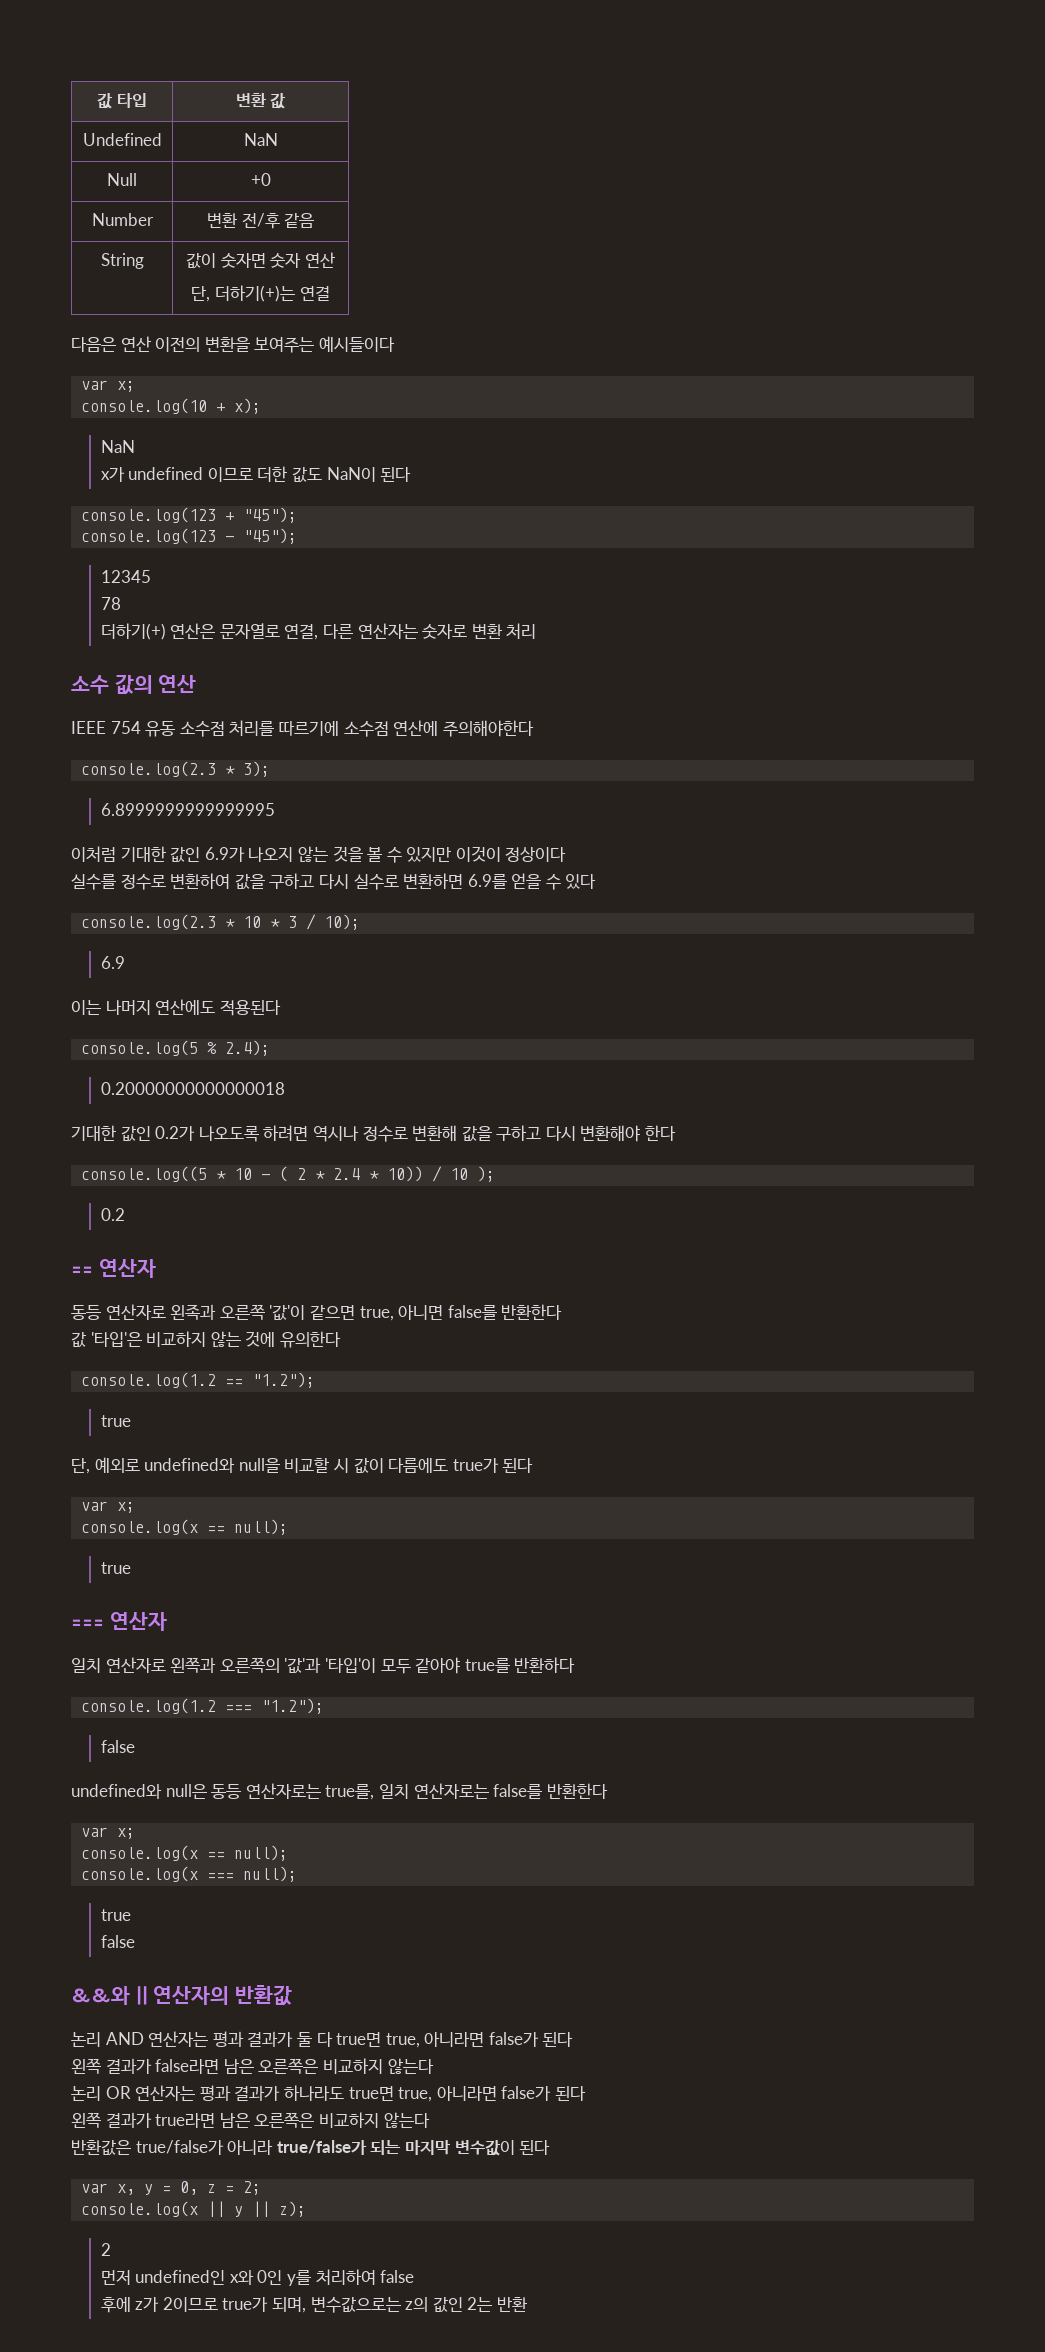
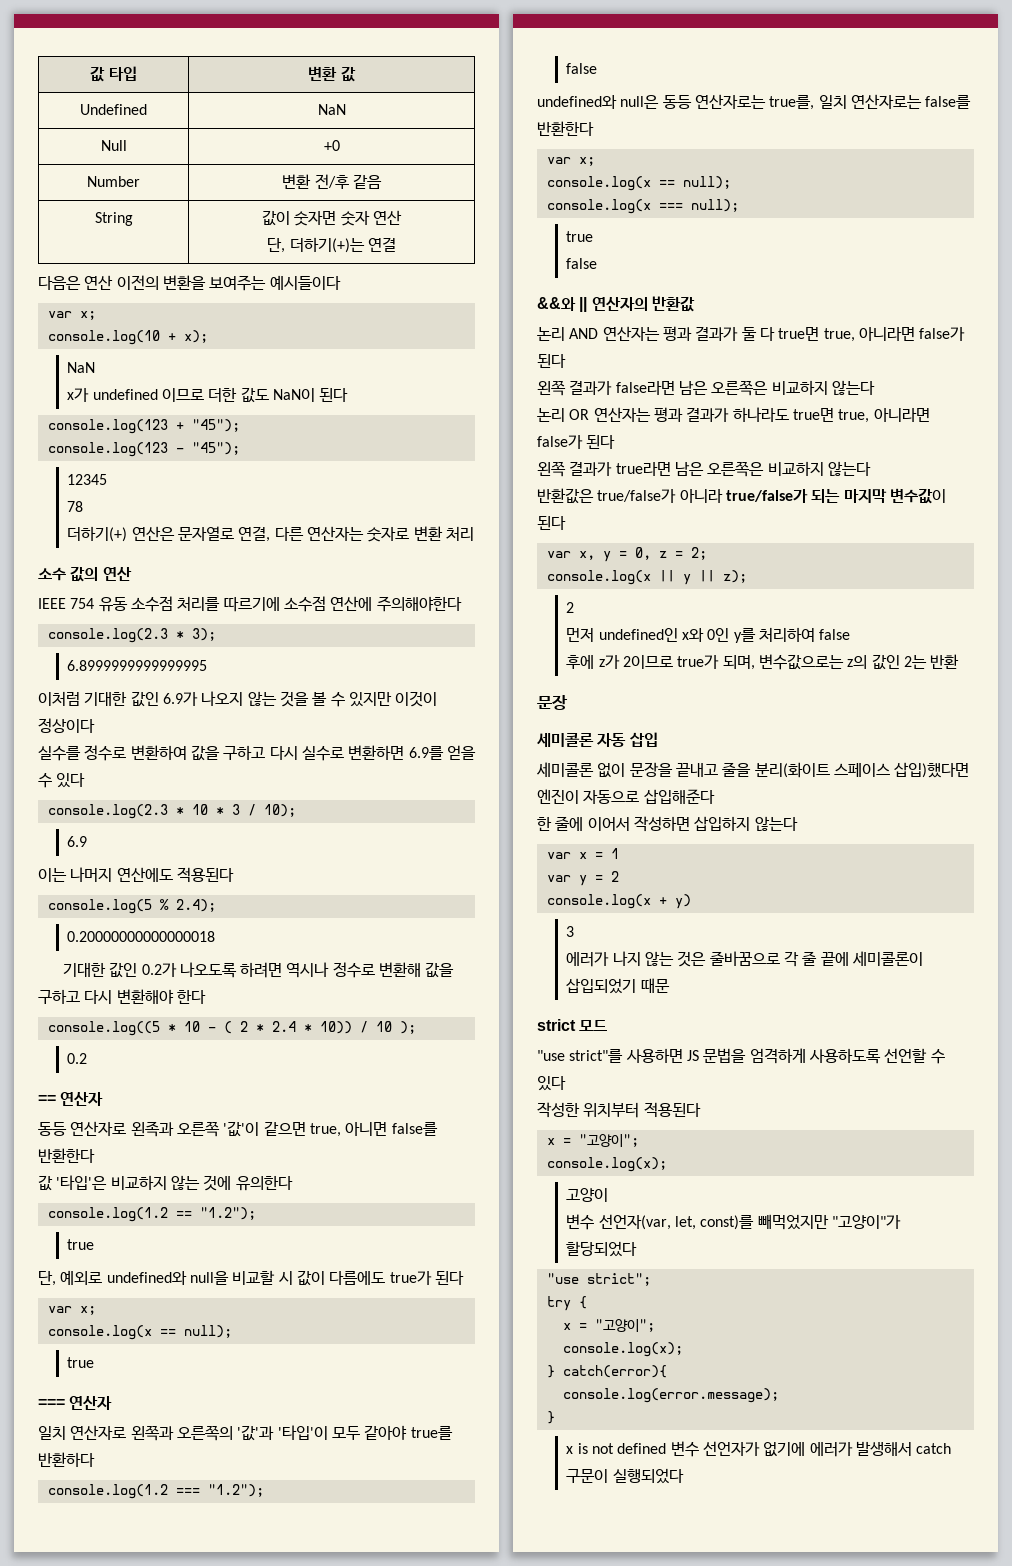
+ 문장
+ 세미콜론 자동 삽입
+ 세미콜론 없이 문장을 끝내고 줄을 분리(화이트 스페이스 삽입)했다면 엔진이 자동으로 삽입해준다
+ 한 줄에 이어서 작성하면 삽입하지 않는다
+ var x = 1
+ var y = 2
+ console.log(x + y)
+ 3
+ 에러가 나지 않는 것은 줄바꿈으로 각 줄 끝에 세미콜론이 삽입되었기 때문
+ strict 모드
+ "use strict"를 사용하면 JS 문법을 엄격하게 사용하도록 선언할 수 있다
+ 작성한 위치부터 적용된다
+ x = "고양이";
+ console.log(x);
+ 고양이
+ 변수 선언자(var, let, const)를 빼먹었지만 "고양이"가 할당되었다
+ "use strict";
+ try {
+ x = "고양이";
+ console.log(x);
+ } catch(error){
+ console.log(error.message);
+ }
+ x is not defined 변수 선언자가 없기에 에러가 발생해서 catch 구문이 실행되었다

